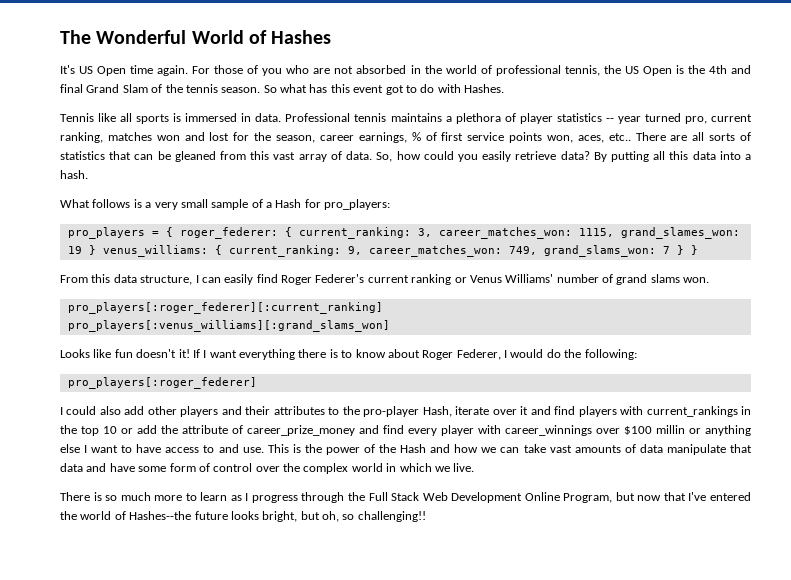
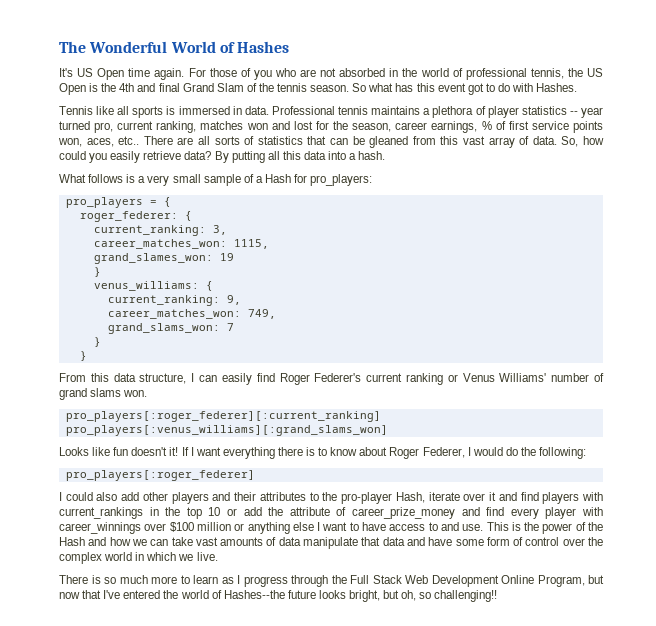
- pro_players = { roger_federer: { current_ranking: 3, career_matches_won: 1115, grand_slames_won: 19 } venus_williams: { current_ranking: 9, career_matches_won: 749, grand_slams_won: 7 } }
+ pro_players = {
+ roger_federer: {
+ current_ranking: 3,
+ career_matches_won: 1115,
+ grand_slames_won: 19
+ }
+ venus_williams: {
+ current_ranking: 9,
+ career_matches_won: 749,
+ grand_slams_won: 7
+ }
+ }
- I could also add other players and their attributes to the pro-player Hash, iterate over it and find players with current_rankings in the top 10 or add the attribute of career_prize_money and find every player with career_winnings over $100 millin or anything else I want to have access to and use.
+ I could also add other players and their attributes to the pro-player Hash, iterate over it and find players with current_rankings in the top 10 or add the attribute of career_prize_money and find every player with career_winnings over $100 million or anything else I want to have access to and use.

